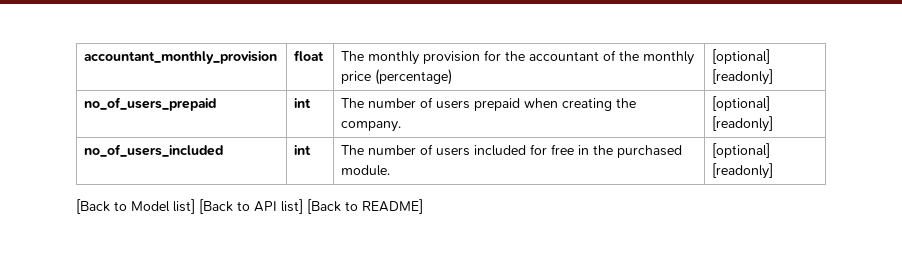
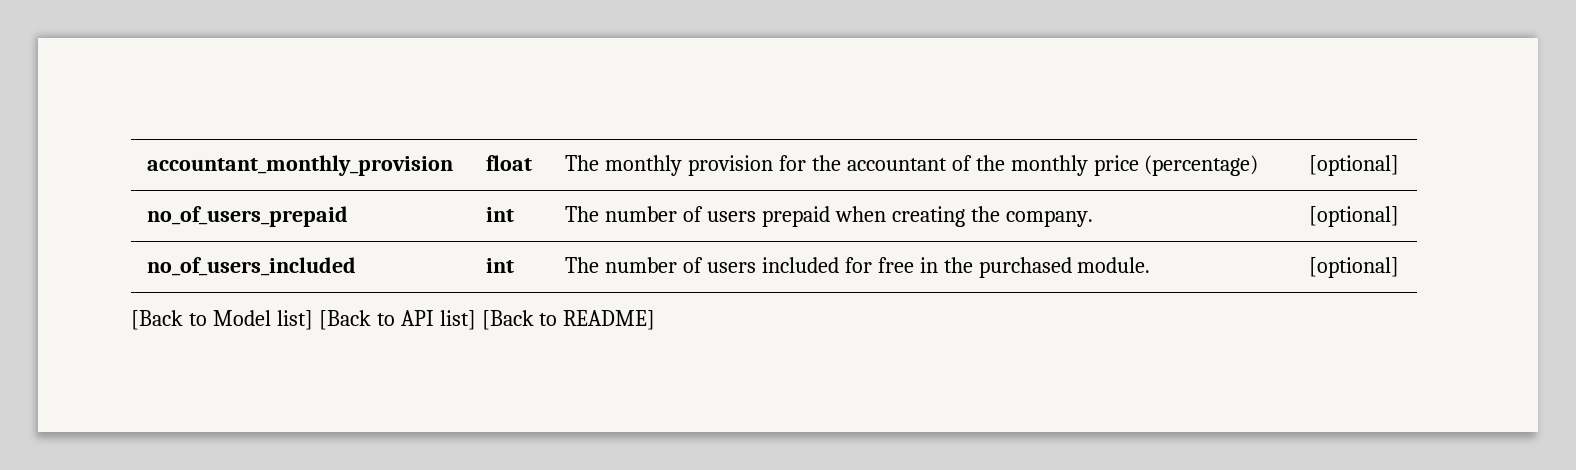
- accountant_monthly_provision | float | The monthly provision for the accountant of the monthly price (percentage) | [optional] [readonly]
+ accountant_monthly_provision | float | The monthly provision for the accountant of the monthly price (percentage) | [optional]
- no_of_users_prepaid | int | The number of users prepaid when creating the company. | [optional] [readonly]
+ no_of_users_prepaid | int | The number of users prepaid when creating the company. | [optional]
- no_of_users_included | int | The number of users included for free in the purchased module. | [optional] [readonly]
+ no_of_users_included | int | The number of users included for free in the purchased module. | [optional]

